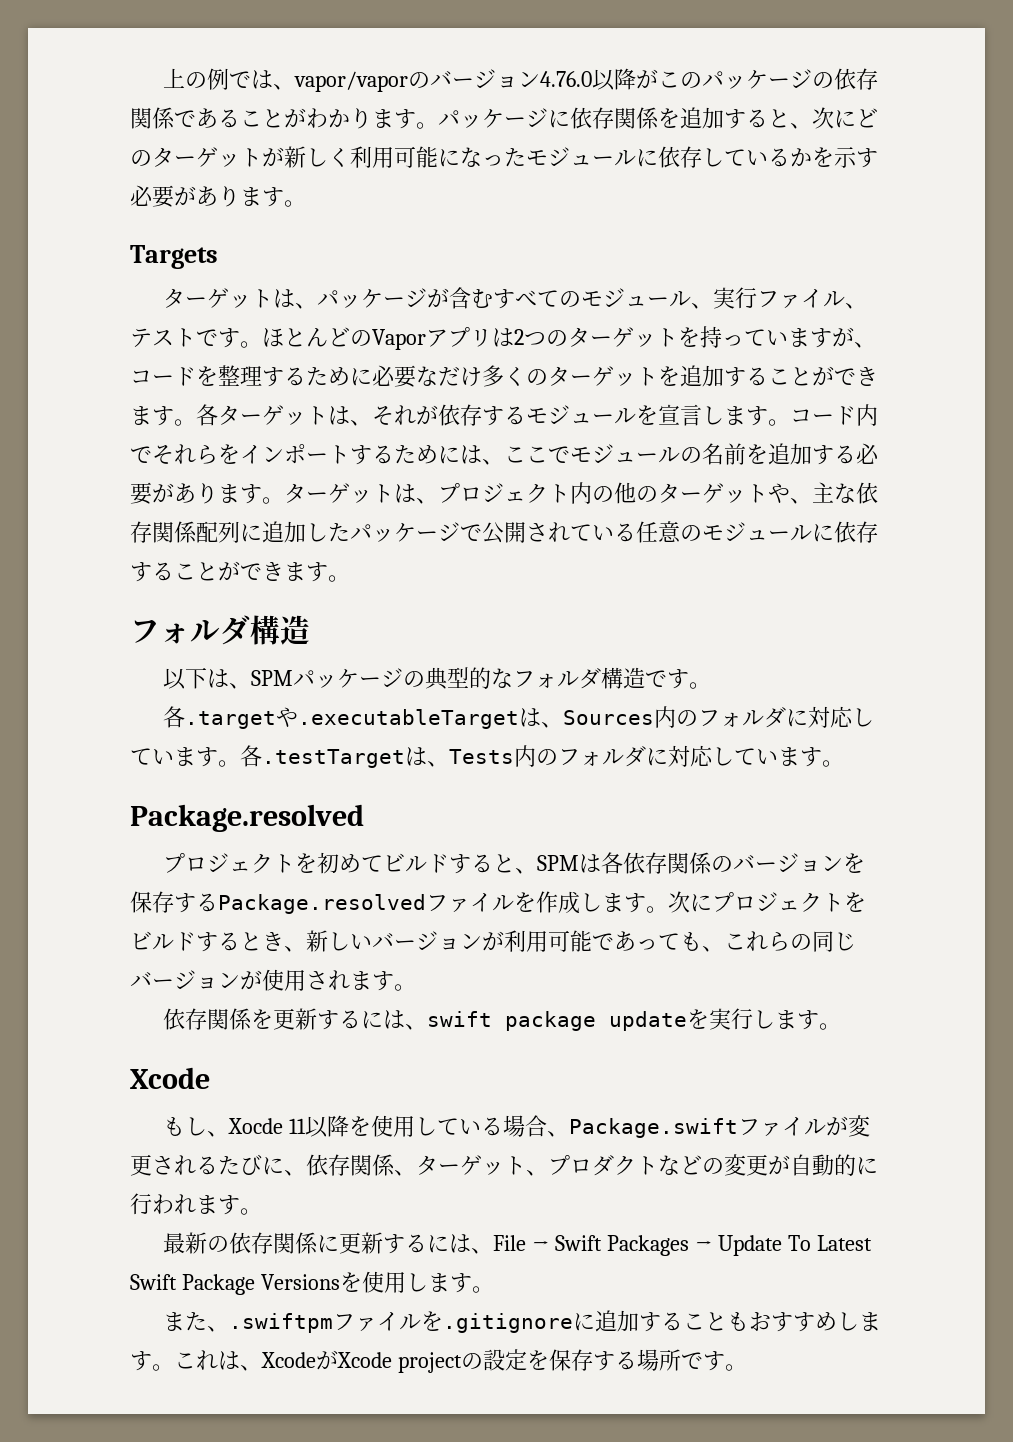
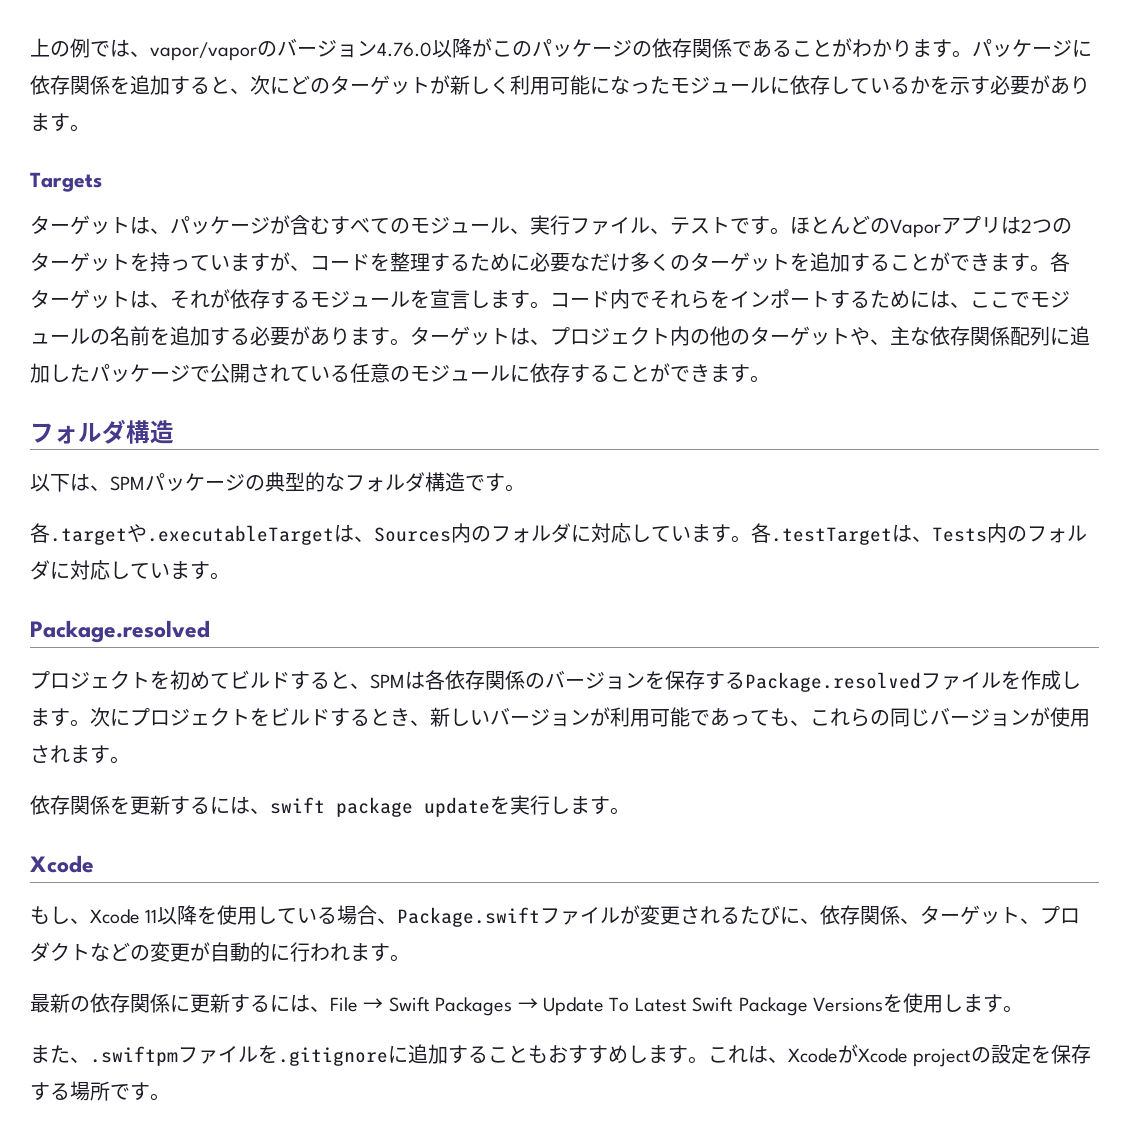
- もし、Xocde 11以降を使用している場合、Package.swiftファイルが変更されるたびに、依存関係、ターゲット、プロダクトなどの変更が自動的に行われます。
+ もし、Xcode 11以降を使用している場合、Package.swiftファイルが変更されるたびに、依存関係、ターゲット、プロダクトなどの変更が自動的に行われます。

